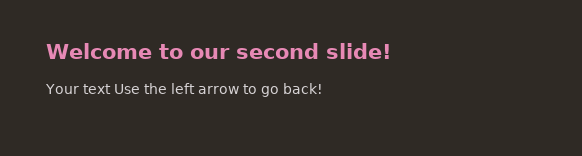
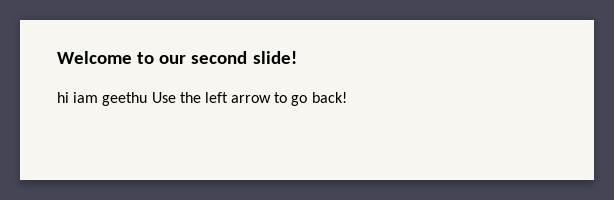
- Your text Use the left arrow to go back!
+ hi iam geethu Use the left arrow to go back!

